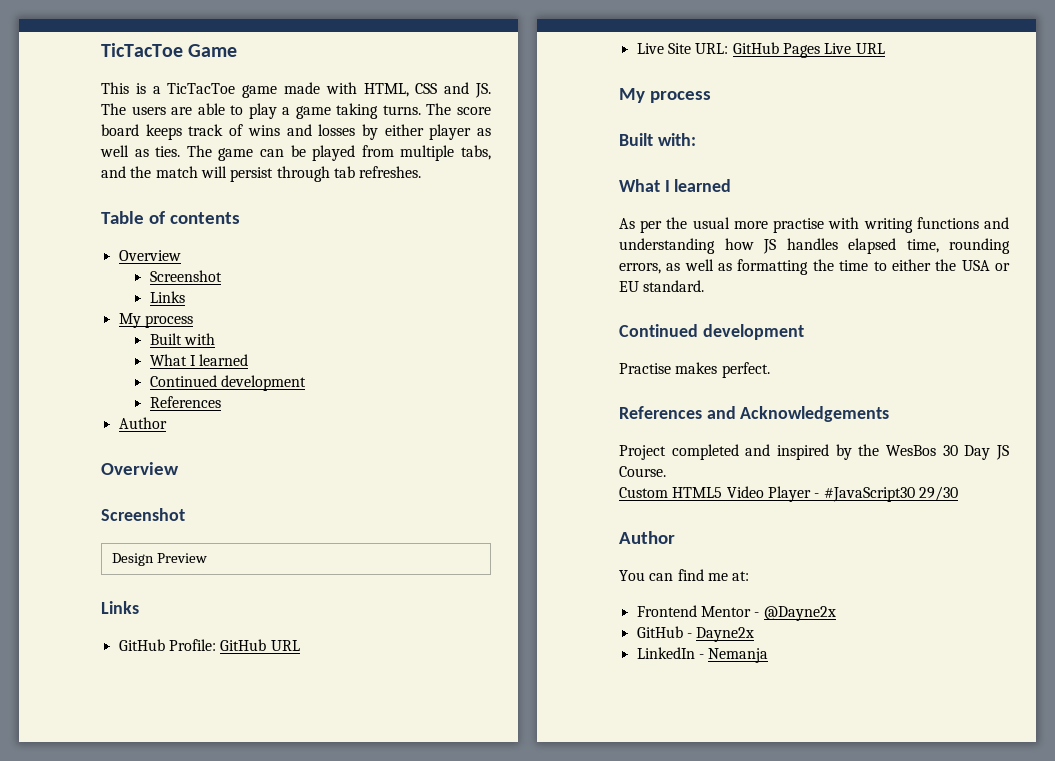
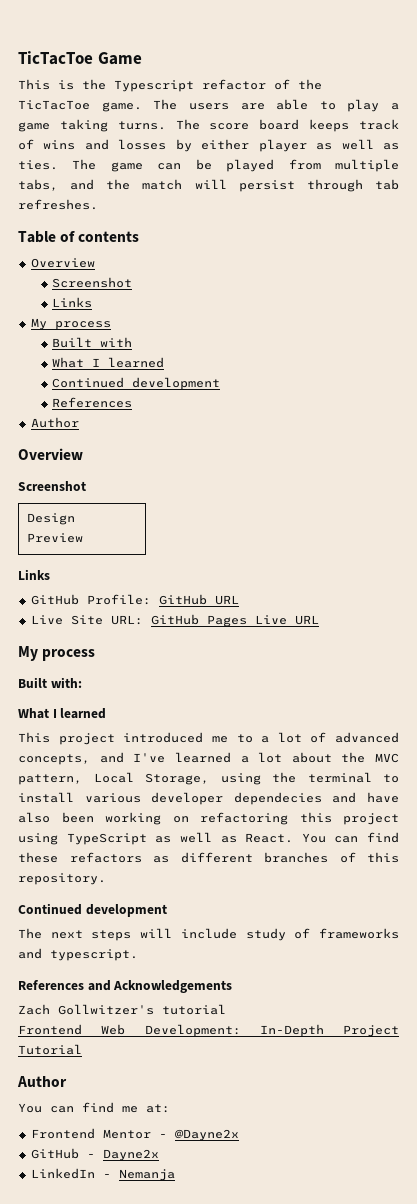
- This is a TicTacToe game made with HTML, CSS and JS. The users are able to play a game taking turns.
+ This is the Typescript refactor of the TicTacToe game. The users are able to play a game taking turns.
- As per the usual more practise with writing functions and understanding how JS handles elapsed time, rounding errors, as well as formatting the time to either the USA or EU standard.
+ This project introduced me to a lot of advanced concepts, and I've learned a lot about the MVC pattern, Local Storage, using the terminal to install various developer dependecies and have also been working on refactoring this project using TypeScript as well as React. You can find these refactors as different branches of this repository.
  Continued development
- Practise makes perfect.
+ The next steps will include study of frameworks and typescript.
  References and Acknowledgements
- Project completed and inspired by the WesBos 30 Day JS Course.
- Custom HTML5 Video Player - #JavaScript30 29/30
+ Zach Gollwitzer's tutorial
+ Frontend Web Development: In-Depth Project Tutorial

